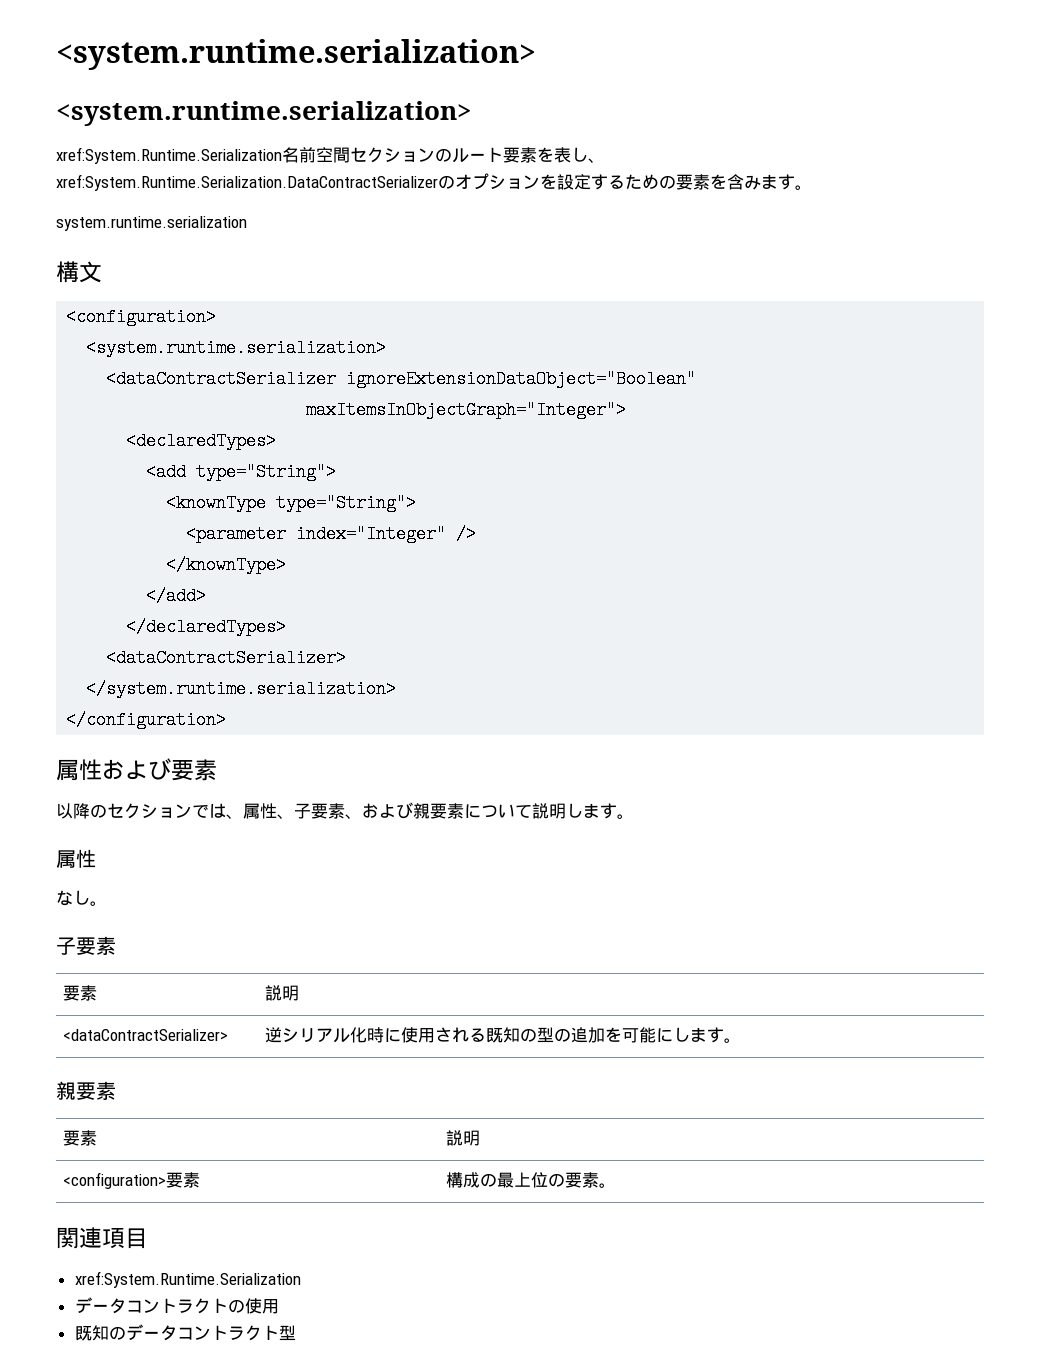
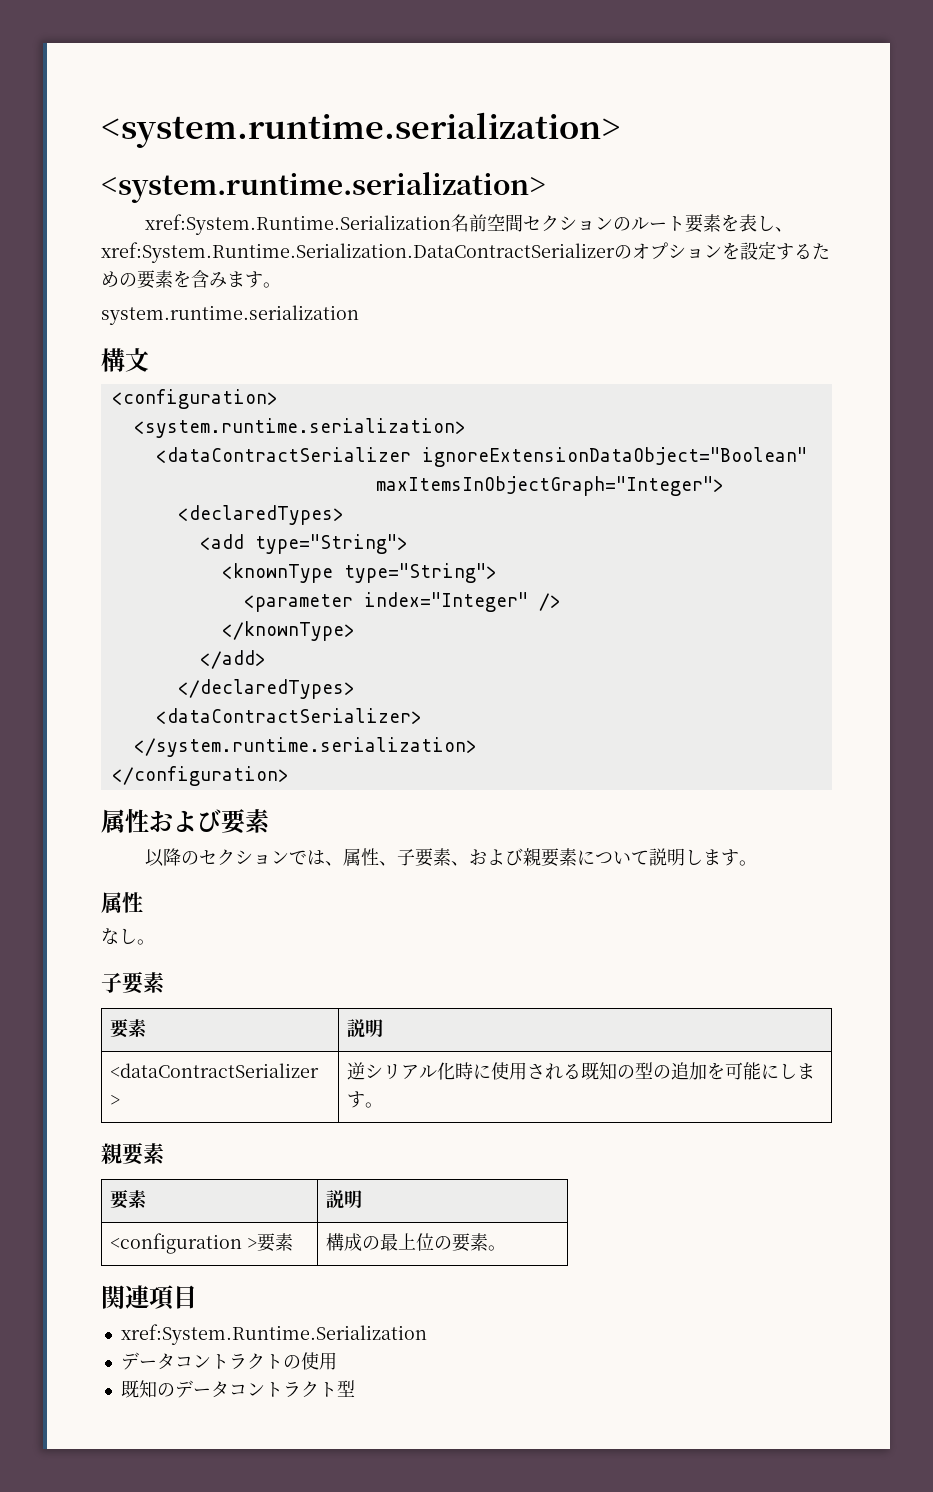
- <dataContractSerializer> | 逆シリアル化時に使用される既知の型の追加を可能にします。
+ <dataContractSerializer > | 逆シリアル化時に使用される既知の型の追加を可能にします。
- <configuration>要素 | 構成の最上位の要素。
+ <configuration >要素 | 構成の最上位の要素。

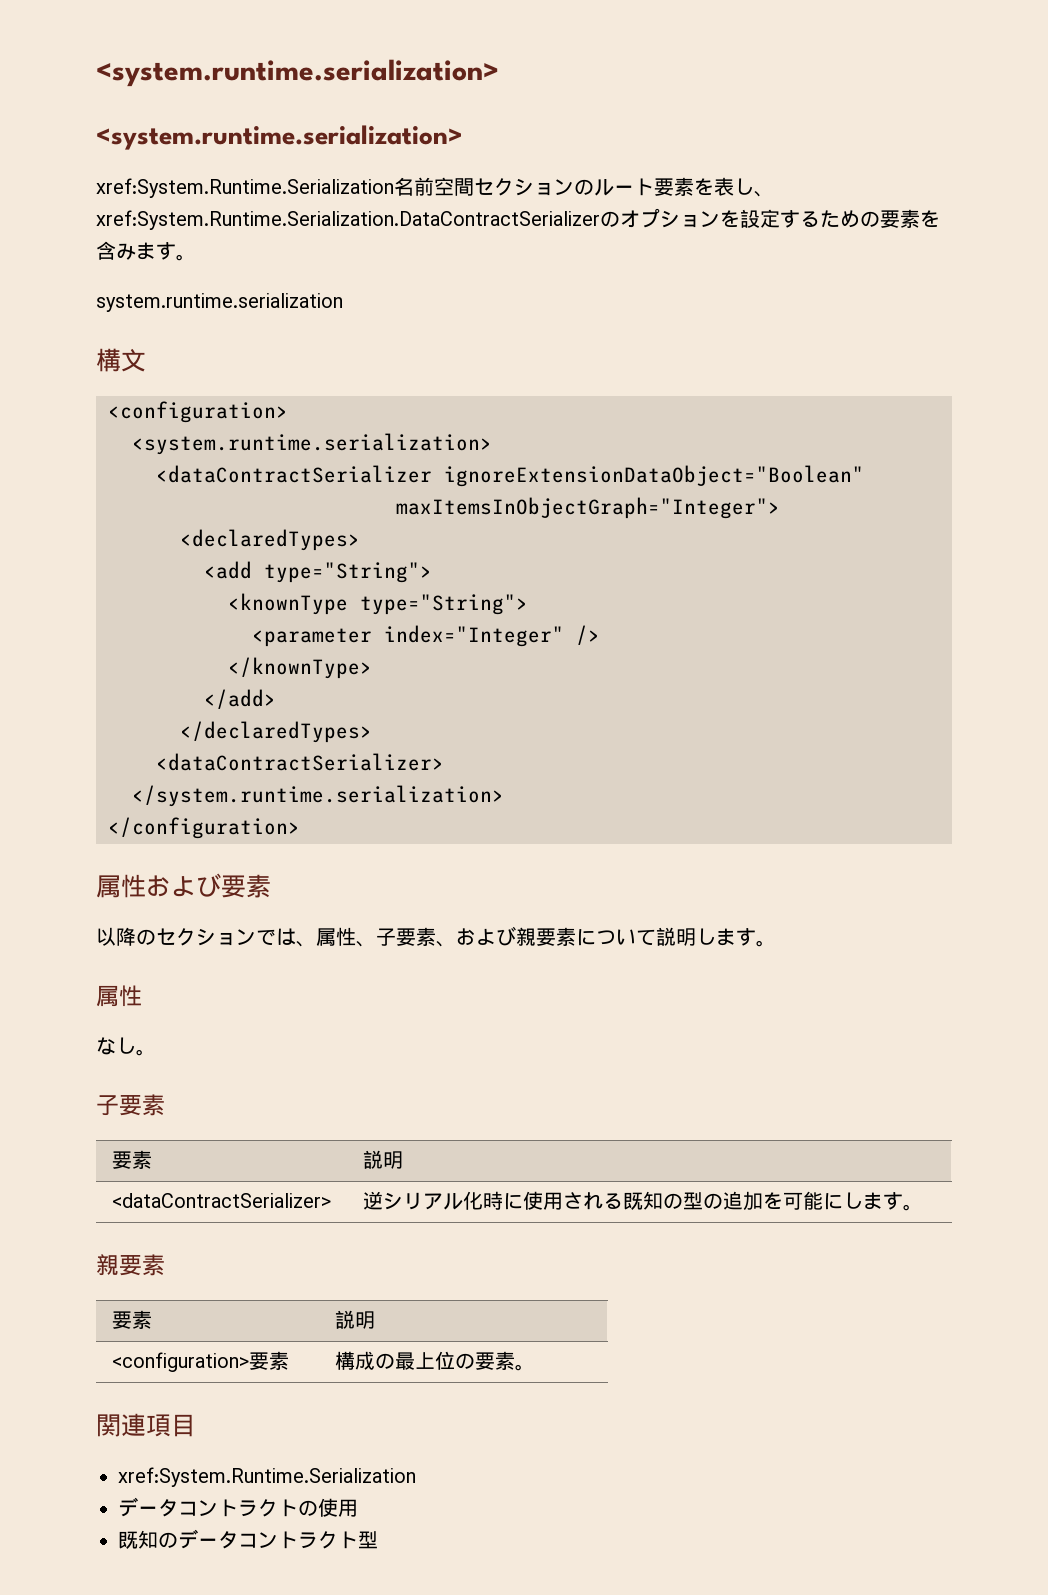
- <dataContractSerializer > | 逆シリアル化時に使用される既知の型の追加を可能にします。
+ <dataContractSerializer> | 逆シリアル化時に使用される既知の型の追加を可能にします。
- <configuration >要素 | 構成の最上位の要素。
+ <configuration>要素 | 構成の最上位の要素。

